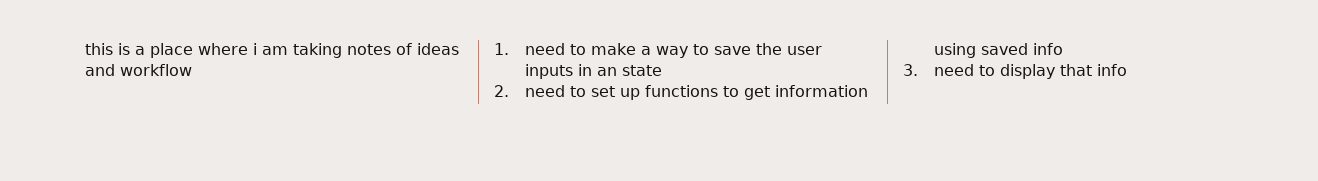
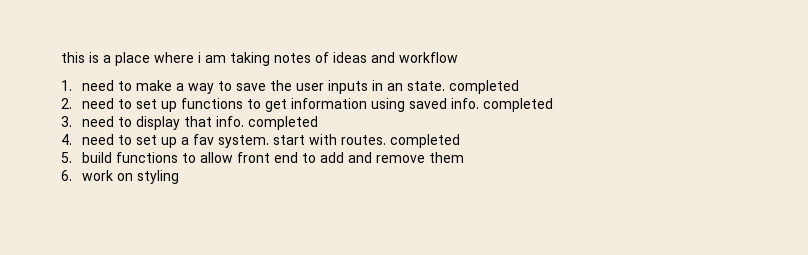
- 1. need to make a way to save the user inputs in an state
+ 1. need to make a way to save the user inputs in an state. completed
- 2. need to set up functions to get information using saved info
+ 2. need to set up functions to get information using saved info. completed
- 3. need to display that info
+ 3. need to display that info. completed
+ 4. need to set up a fav system. start with routes. completed
+ 5. build functions to allow front end to add and remove them
+ 6. work on styling

